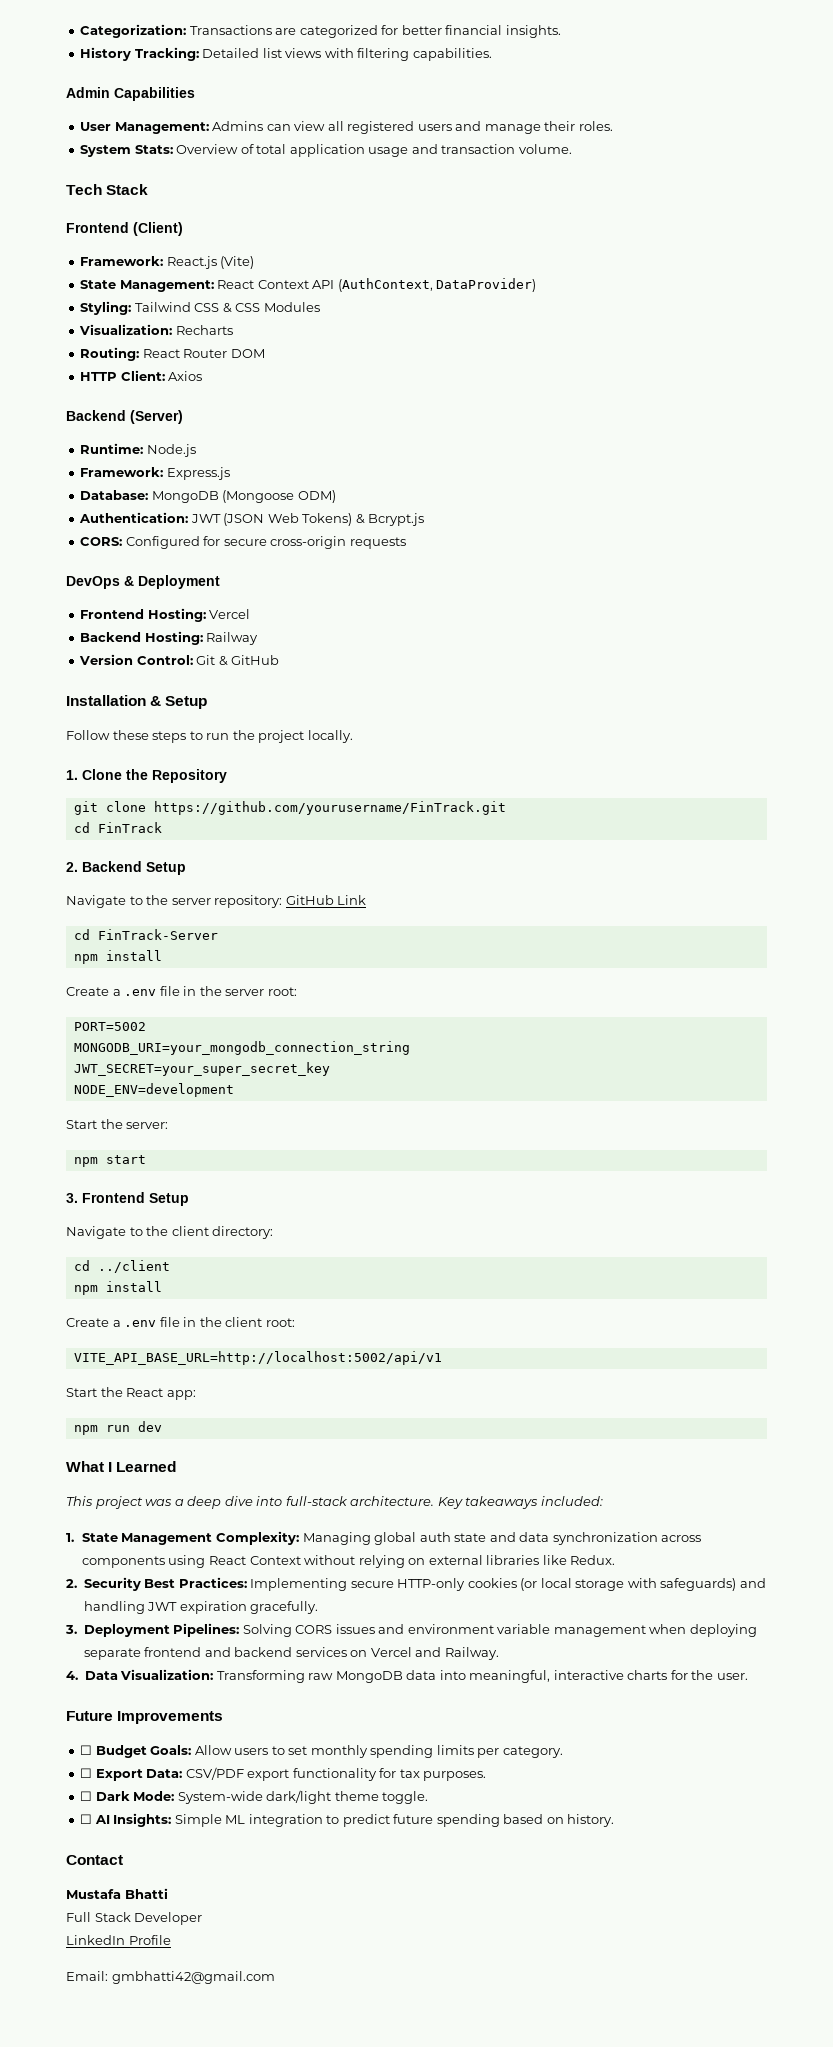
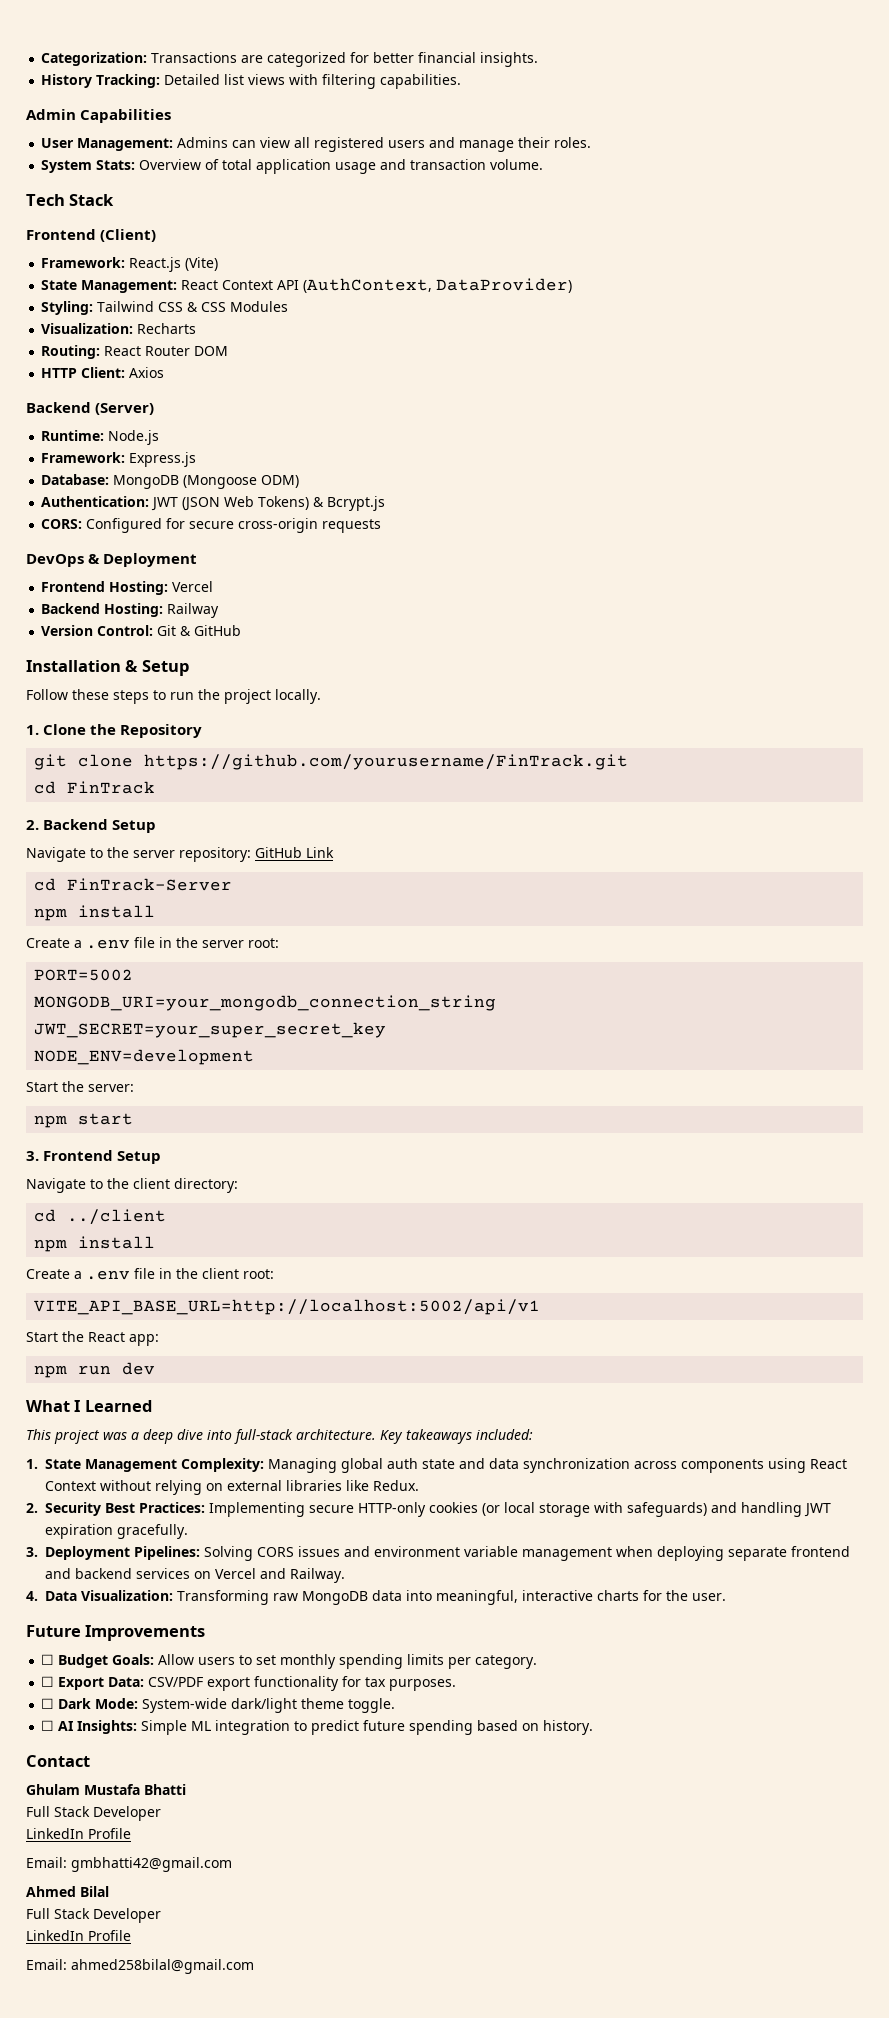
- Mustafa Bhatti
+ Ghulam Mustafa Bhatti
+ Ahmed Bilal
+ Full Stack Developer
+ LinkedIn Profile
+ Email: ahmed258bilal@gmail.com

